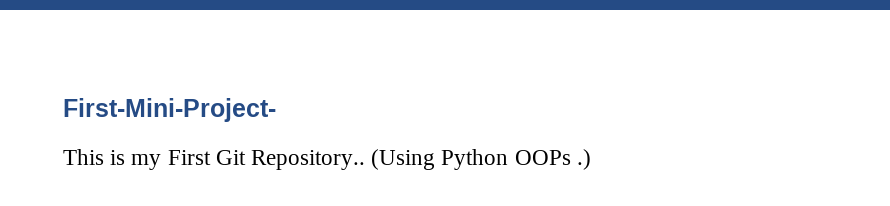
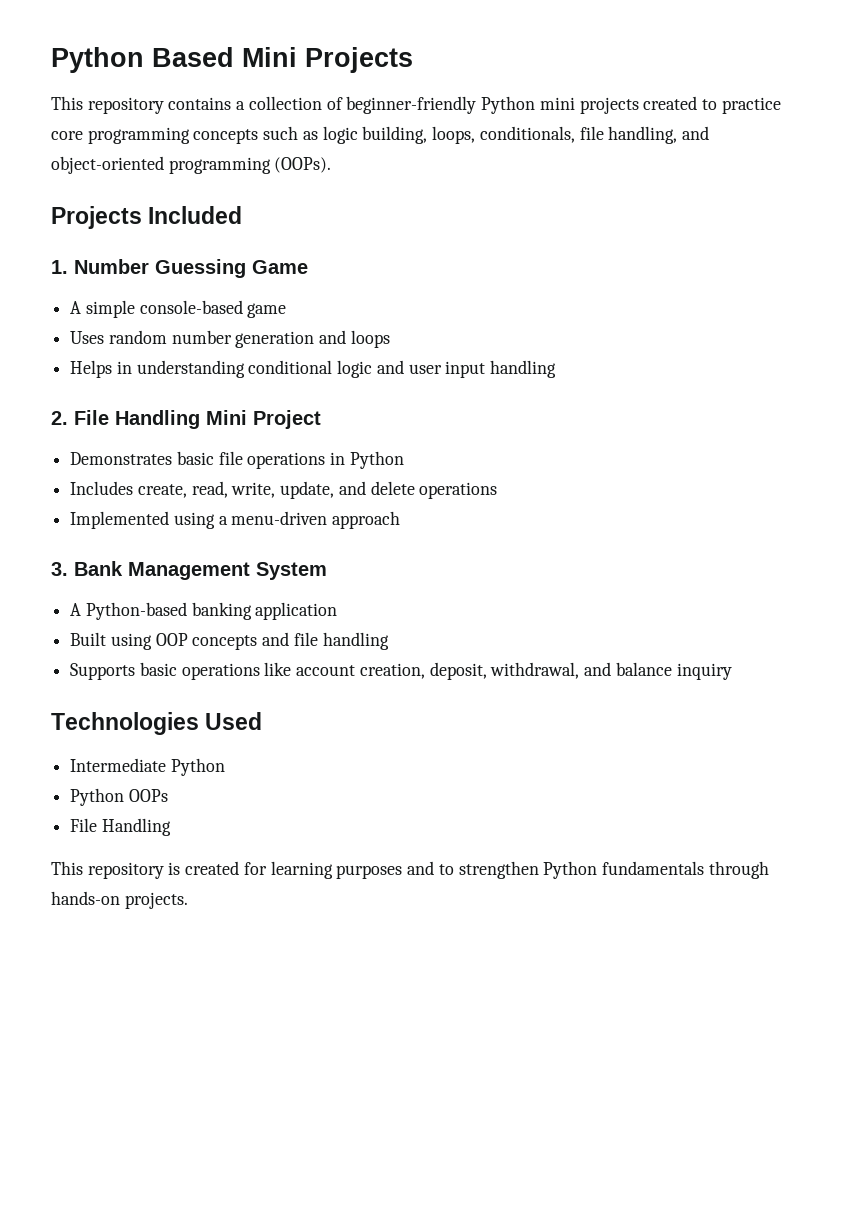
- First-Mini-Project-
- This is my First Git Repository.. (Using Python OOPs .)
+ Python Based Mini Projects
+ This repository contains a collection of beginner-friendly Python mini projects created to practice core programming concepts such as logic building, loops, conditionals, file handling, and object-oriented programming (OOPs).
+ Projects Included
+ 1. Number Guessing Game
+ A simple console-based game
+ Uses random number generation and loops
+ Helps in understanding conditional logic and user input handling
+ 2. File Handling Mini Project
+ Demonstrates basic file operations in Python
+ Includes create, read, write, update, and delete operations
+ Implemented using a menu-driven approach
+ 3. Bank Management System
+ A Python-based banking application
+ Built using OOP concepts and file handling
+ Supports basic operations like account creation, deposit, withdrawal, and balance inquiry
+ Technologies Used
+ Intermediate Python
+ Python OOPs
+ File Handling
+ This repository is created for learning purposes and to strengthen Python fundamentals through hands-on projects.

